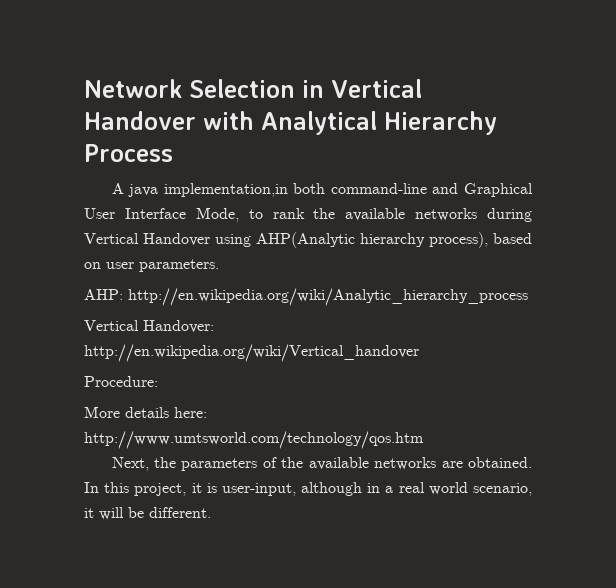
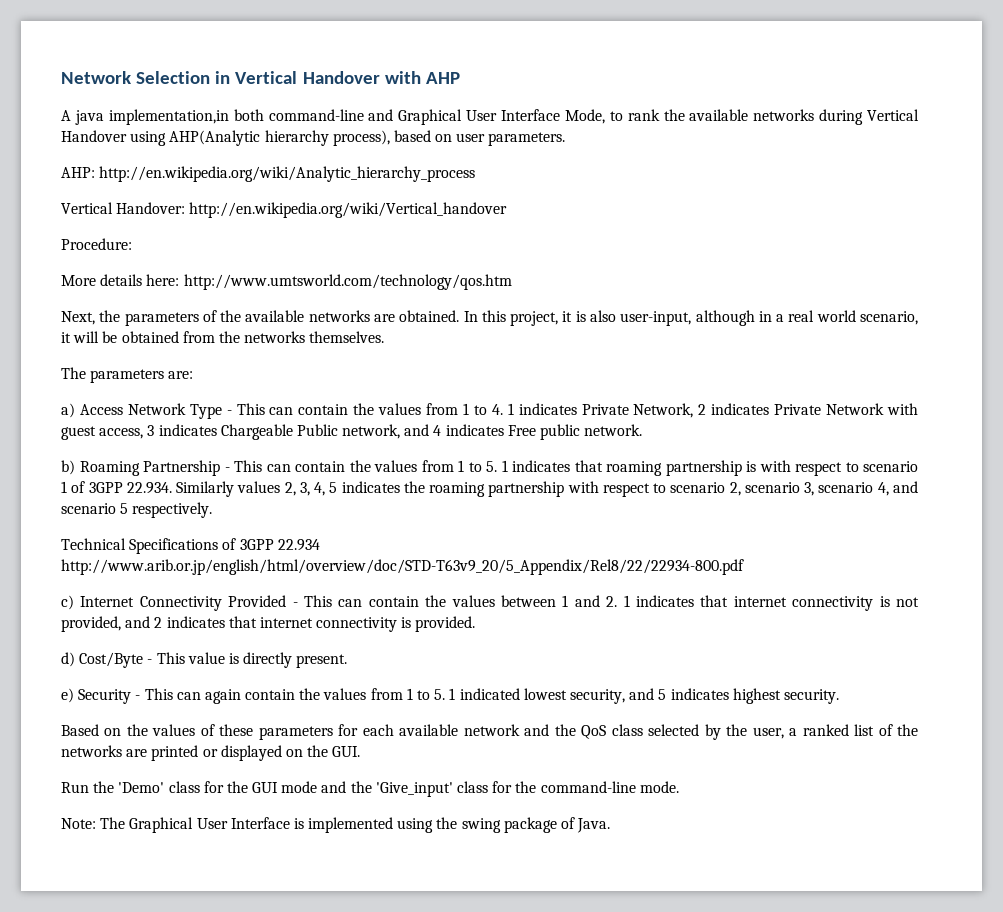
- Network Selection in Vertical Handover with Analytical Hierarchy Process
+ Network Selection in Vertical Handover with AHP
- In this project, it is user-input, although in a real world scenario, it will be different.
+ In this project, it is also user-input, although in a real world scenario, it will be obtained from the networks themselves.
+ The parameters are:
+ a) Access Network Type - This can contain the values from 1 to 4. 1 indicates Private Network, 2 indicates Private Network with guest access, 3 indicates Chargeable Public network, and 4 indicates Free public network.
+ b) Roaming Partnership - This can contain the values from 1 to 5. 1 indicates that roaming partnership is with respect to scenario 1 of 3GPP 22.934. Similarly values 2, 3, 4, 5 indicates the roaming partnership with respect to scenario 2, scenario 3, scenario 4, and scenario 5 respectively.
+ Technical Specifications of 3GPP 22.934 http://www.arib.or.jp/english/html/overview/doc/STD-T63v9_20/5_Appendix/Rel8/22/22934-800.pdf
+ c) Internet Connectivity Provided - This can contain the values between 1 and 2. 1 indicates that internet connectivity is not provided, and 2 indicates that internet connectivity is provided.
+ d) Cost/Byte - This value is directly present.
+ e) Security - This can again contain the values from 1 to 5. 1 indicated lowest security, and 5 indicates highest security.
+ Based on the values of these parameters for each available network and the QoS class selected by the user, a ranked list of the networks are printed or displayed on the GUI.
+ Run the 'Demo' class for the GUI mode and the 'Give_input' class for the command-line mode.
+ Note: The Graphical User Interface is implemented using the swing package of Java.

